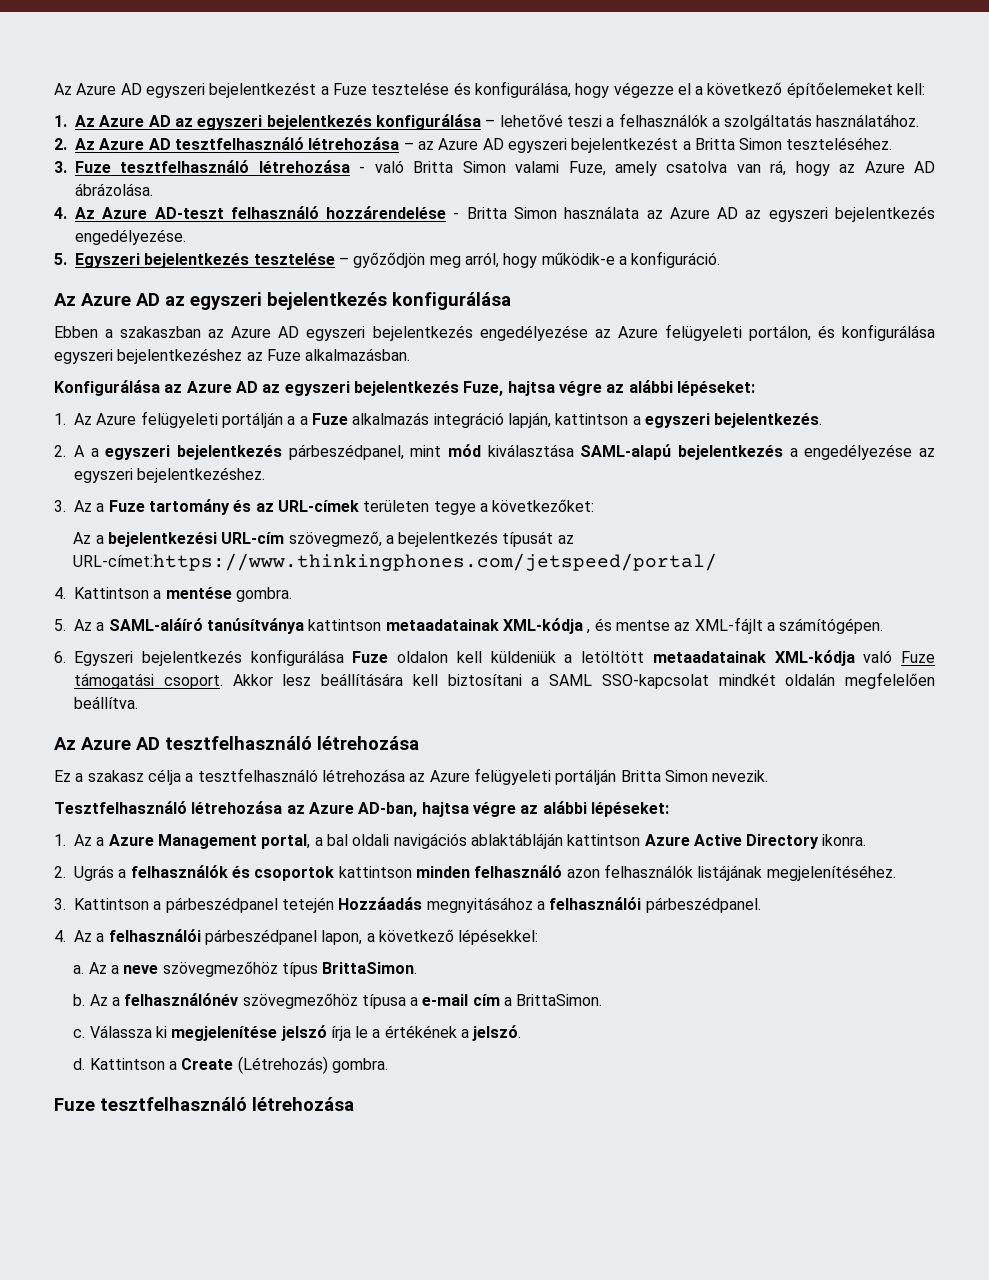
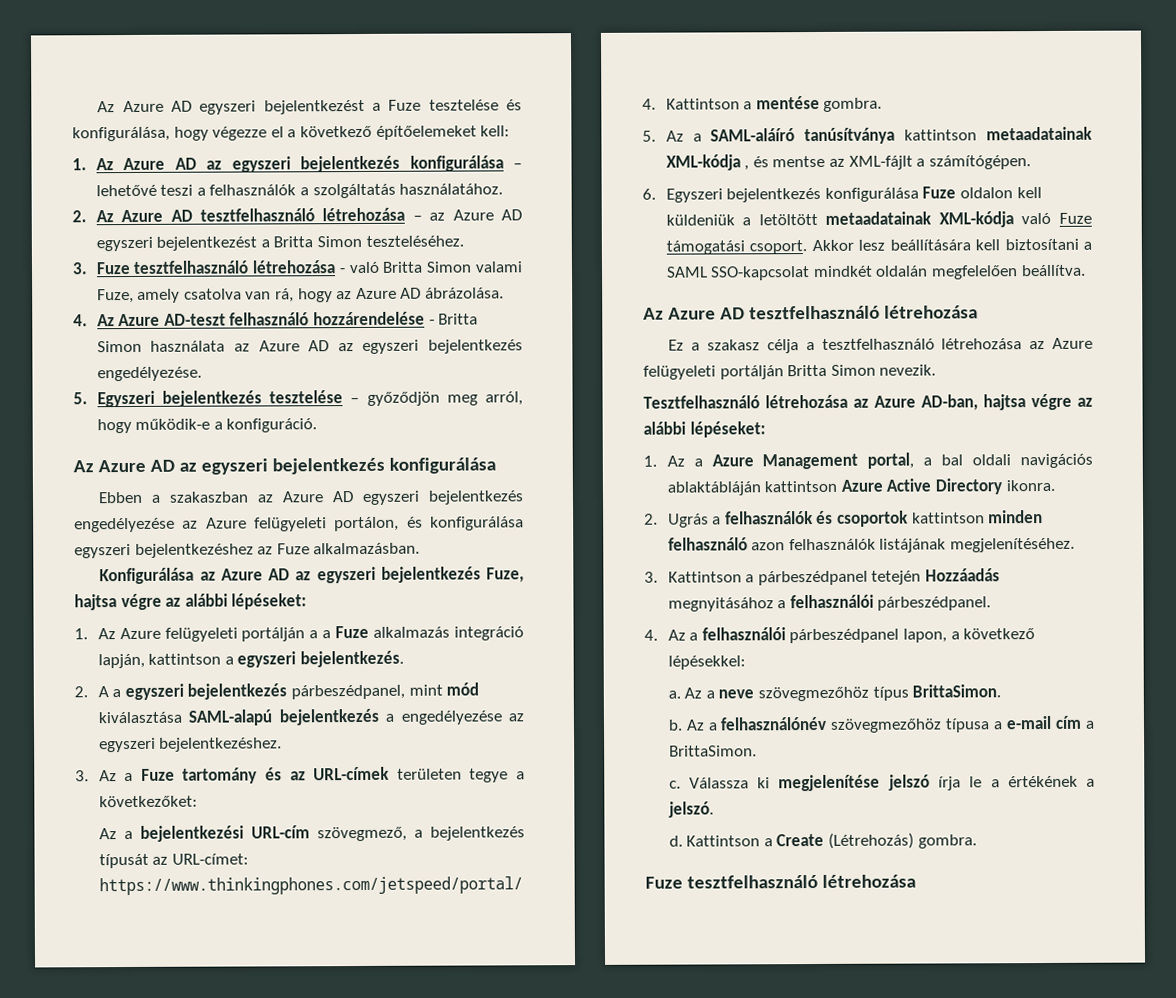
- Az a bejelentkezési URL-cím szövegmező, a bejelentkezés típusát az URL-címet:https://www.thinkingphones.com/jetspeed/portal/
+ Az a bejelentkezési URL-cím szövegmező, a bejelentkezés típusát az URL-címet: https://www.thinkingphones.com/jetspeed/portal/

